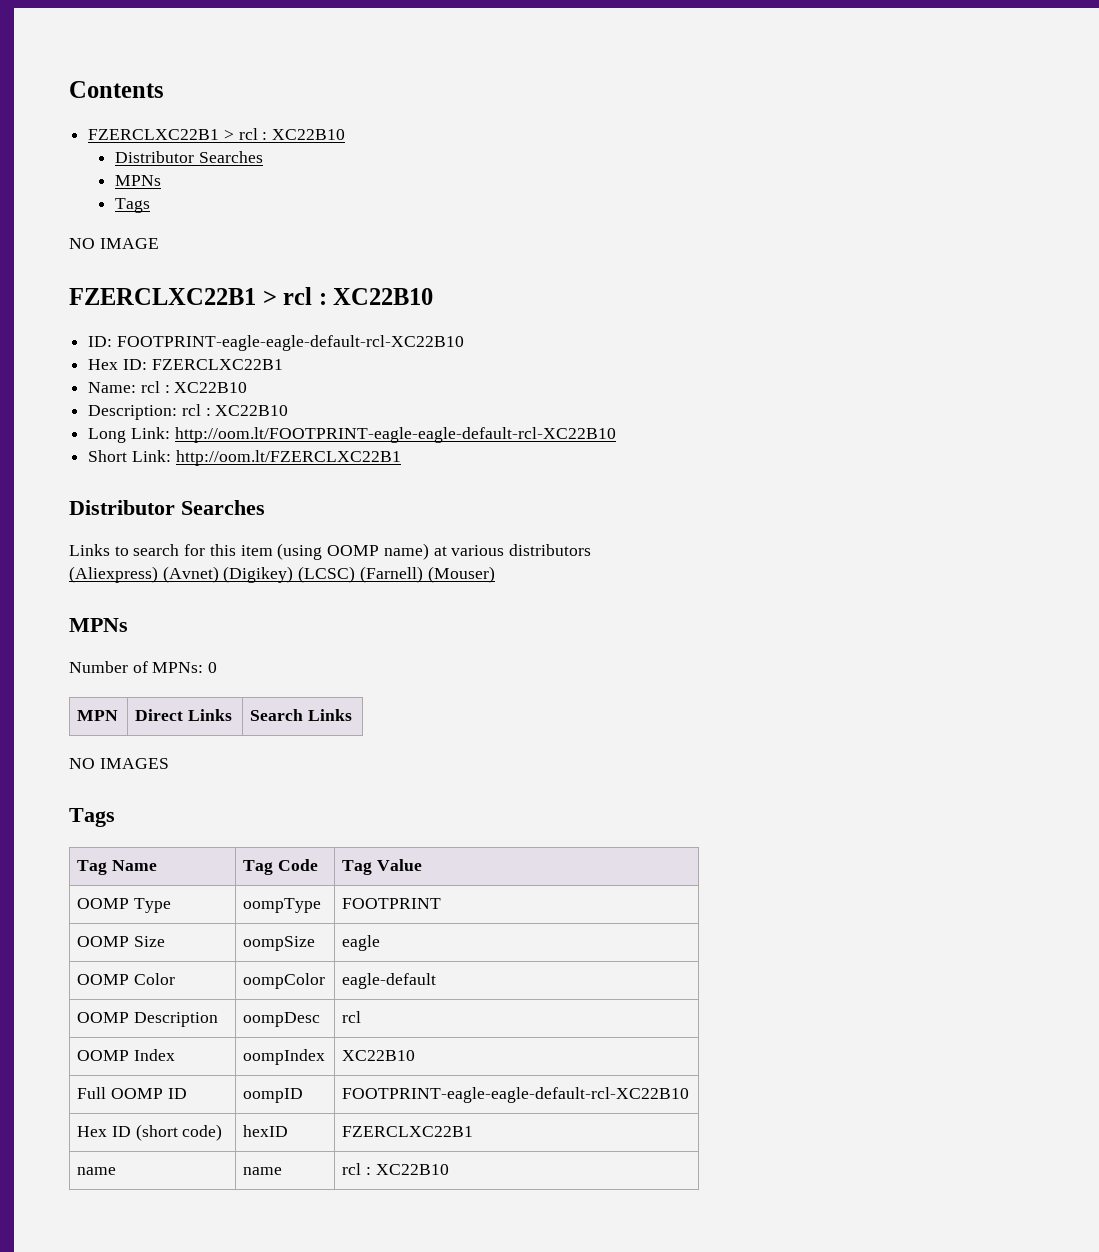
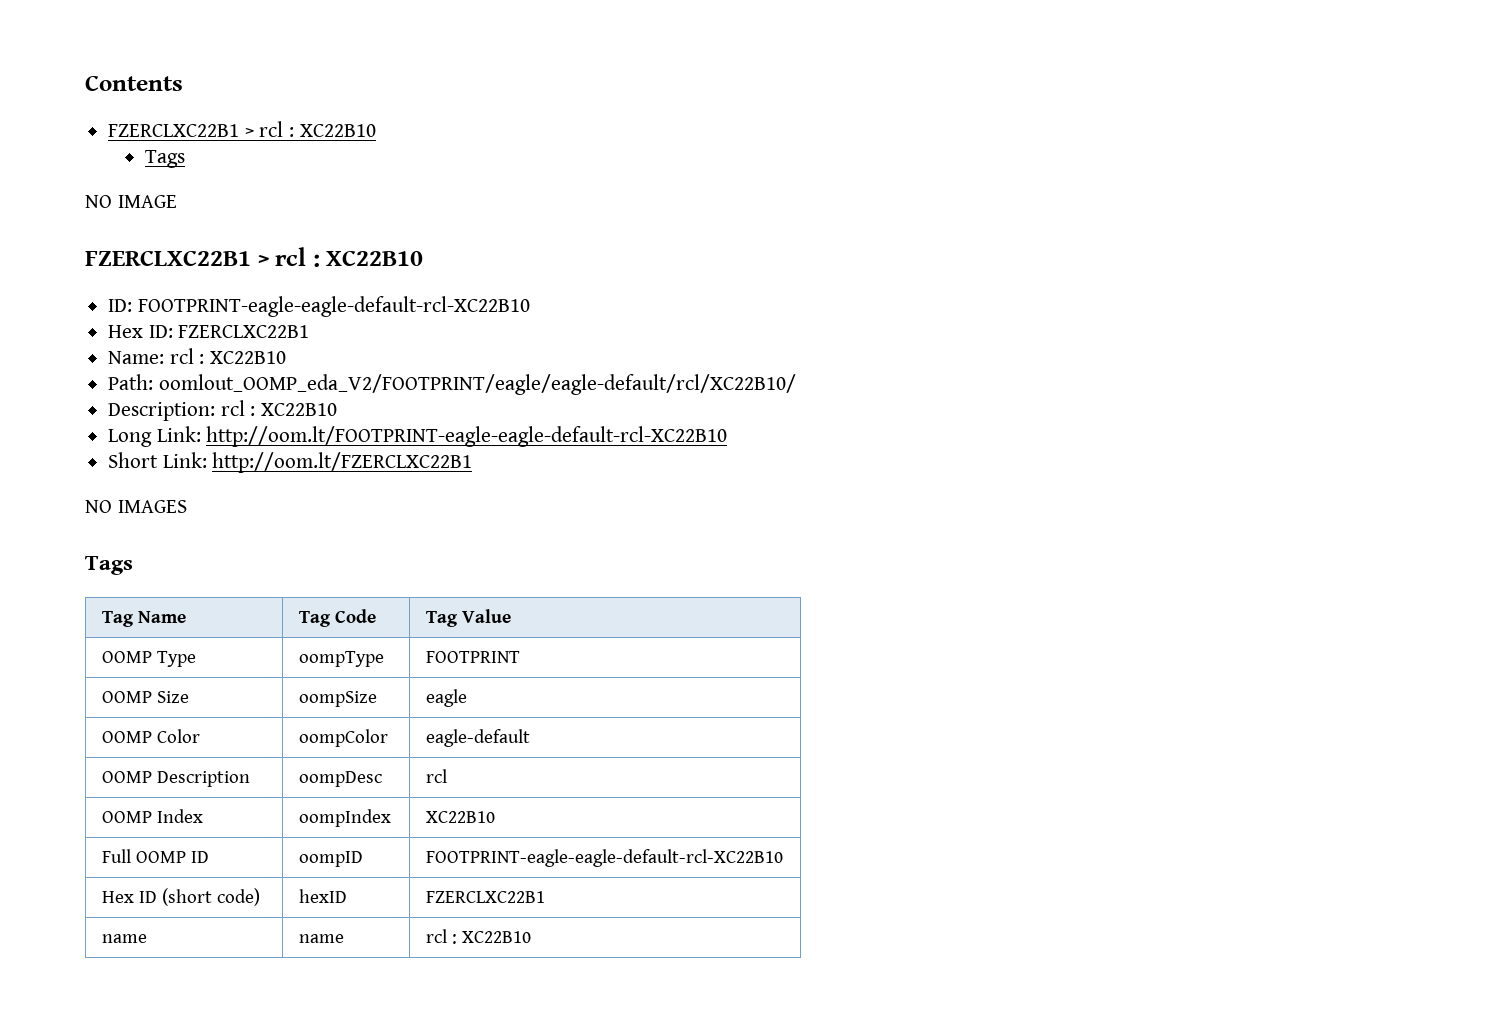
  Contents
  FZERCLXC22B1 > rcl : XC22B10
- Distributor Searches
- MPNs
+ Path: oomlout_OOMP_eda_V2/FOOTPRINT/eagle/eagle-default/rcl/XC22B10/
  Short Link: http://oom.lt/FZERCLXC22B1
- Distributor Searches
- Links to search for this item (using OOMP name) at various distributors
- (Aliexpress) (Avnet) (Digikey) (LCSC) (Farnell) (Mouser)
- MPNs
- Number of MPNs: 0
- MPN | Direct Links | Search Links

